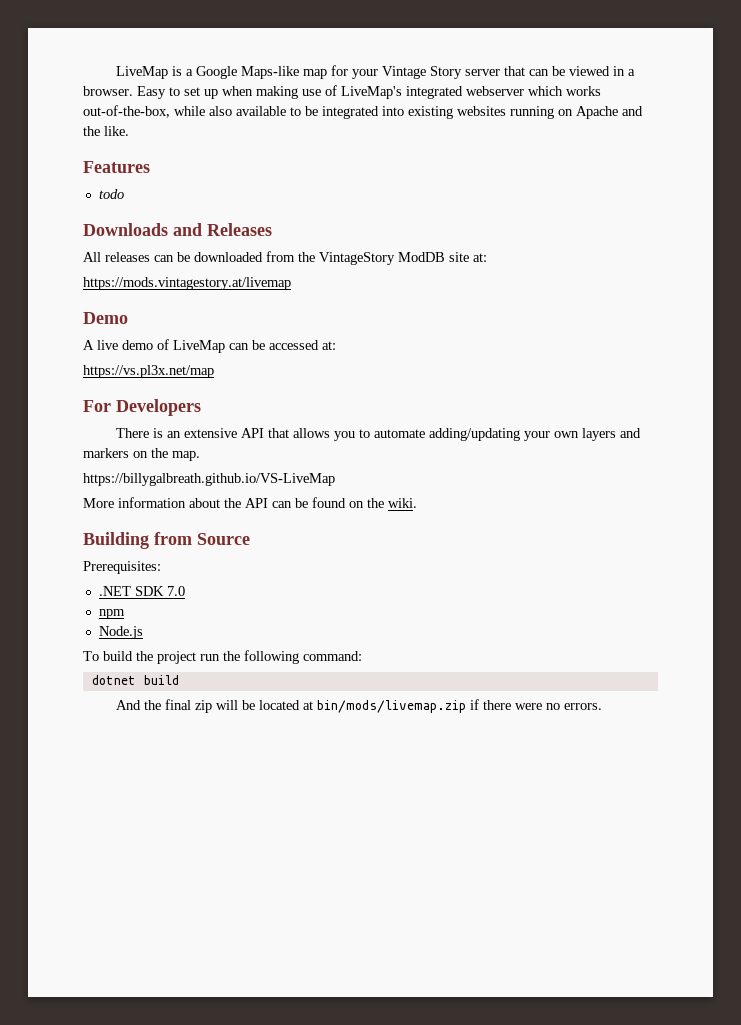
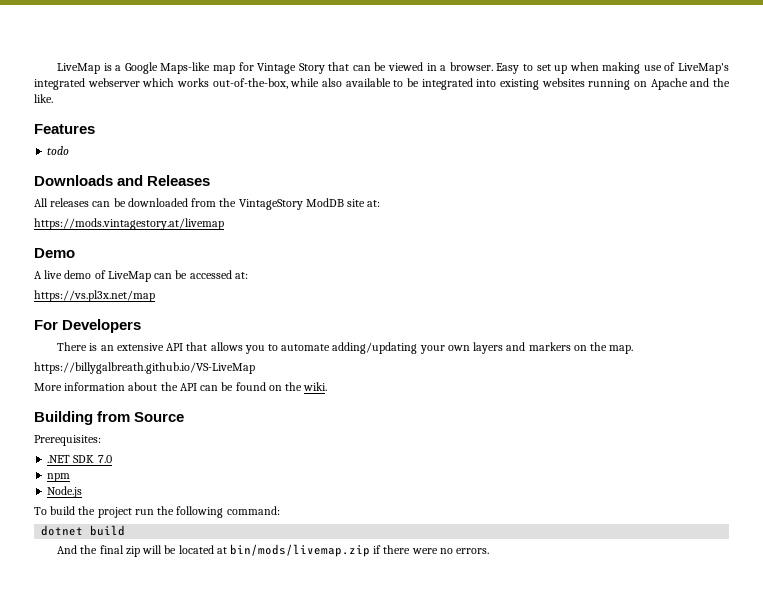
- LiveMap is a Google Maps-like map for your Vintage Story server that can be viewed in a browser.
+ LiveMap is a Google Maps-like map for Vintage Story that can be viewed in a browser.

